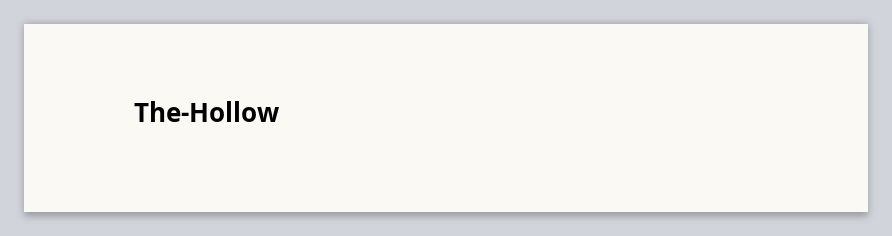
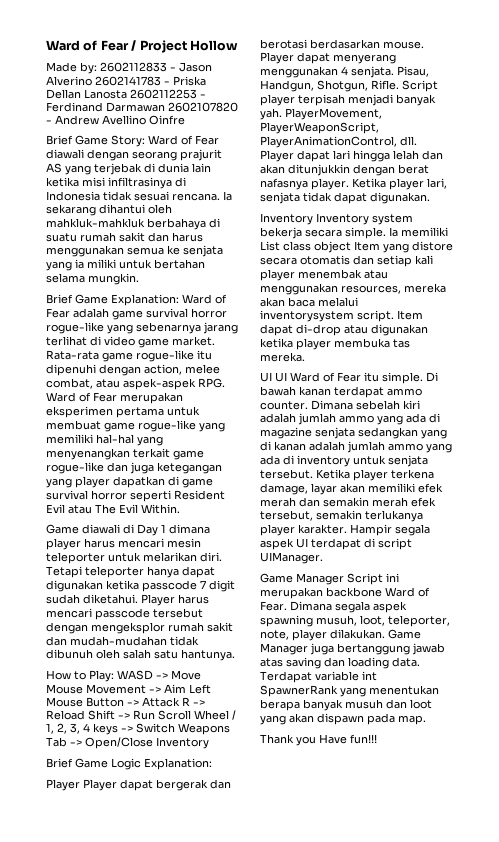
- The-Hollow
+ Ward of Fear / Project Hollow
+ Made by: 2602112833 - Jason Alverino 2602141783 - Priska Dellan Lanosta 2602112253 - Ferdinand Darmawan 2602107820 - Andrew Avellino Oinfre
+ Brief Game Story: Ward of Fear diawali dengan seorang prajurit AS yang terjebak di dunia lain ketika misi infiltrasinya di Indonesia tidak sesuai rencana. Ia sekarang dihantui oleh mahkluk-mahkluk berbahaya di suatu rumah sakit dan harus menggunakan semua ke senjata yang ia miliki untuk bertahan selama mungkin.
+ Brief Game Explanation: Ward of Fear adalah game survival horror rogue-like yang sebenarnya jarang terlihat di video game market. Rata-rata game rogue-like itu dipenuhi dengan action, melee combat, atau aspek-aspek RPG. Ward of Fear merupakan eksperimen pertama untuk membuat game rogue-like yang memiliki hal-hal yang menyenangkan terkait game rogue-like dan juga ketegangan yang player dapatkan di game survival horror seperti Resident Evil atau The Evil Within.
+ Game diawali di Day 1 dimana player harus mencari mesin teleporter untuk melarikan diri. Tetapi teleporter hanya dapat digunakan ketika passcode 7 digit sudah diketahui. Player harus mencari passcode tersebut dengan mengeksplor rumah sakit dan mudah-mudahan tidak dibunuh oleh salah satu hantunya.
+ How to Play: WASD -> Move Mouse Movement -> Aim Left Mouse Button -> Attack R -> Reload Shift -> Run Scroll Wheel / 1, 2, 3, 4 keys -> Switch Weapons Tab -> Open/Close Inventory
+ Brief Game Logic Explanation:
+ Player Player dapat bergerak dan berotasi berdasarkan mouse. Player dapat menyerang menggunakan 4 senjata. Pisau, Handgun, Shotgun, Rifle. Script player terpisah menjadi banyak yah. PlayerMovement, PlayerWeaponScript, PlayerAnimationControl, dll. Player dapat lari hingga lelah dan akan ditunjukkin dengan berat nafasnya player. Ketika player lari, senjata tidak dapat digunakan.
+ Inventory Inventory system bekerja secara simple. Ia memiliki List class object Item yang distore secara otomatis dan setiap kali player menembak atau menggunakan resources, mereka akan baca melalui inventorysystem script. Item dapat di-drop atau digunakan ketika player membuka tas mereka.
+ UI UI Ward of Fear itu simple. Di bawah kanan terdapat ammo counter. Dimana sebelah kiri adalah jumlah ammo yang ada di magazine senjata sedangkan yang di kanan adalah jumlah ammo yang ada di inventory untuk senjata tersebut. Ketika player terkena damage, layar akan memiliki efek merah dan semakin merah efek tersebut, semakin terlukanya player karakter. Hampir segala aspek UI terdapat di script UIManager.
+ Game Manager Script ini merupakan backbone Ward of Fear. Dimana segala aspek spawning musuh, loot, teleporter, note, player dilakukan. Game Manager juga bertanggung jawab atas saving dan loading data. Terdapat variable int SpawnerRank yang menentukan berapa banyak musuh dan loot yang akan dispawn pada map.
+ Thank you Have fun!!!

